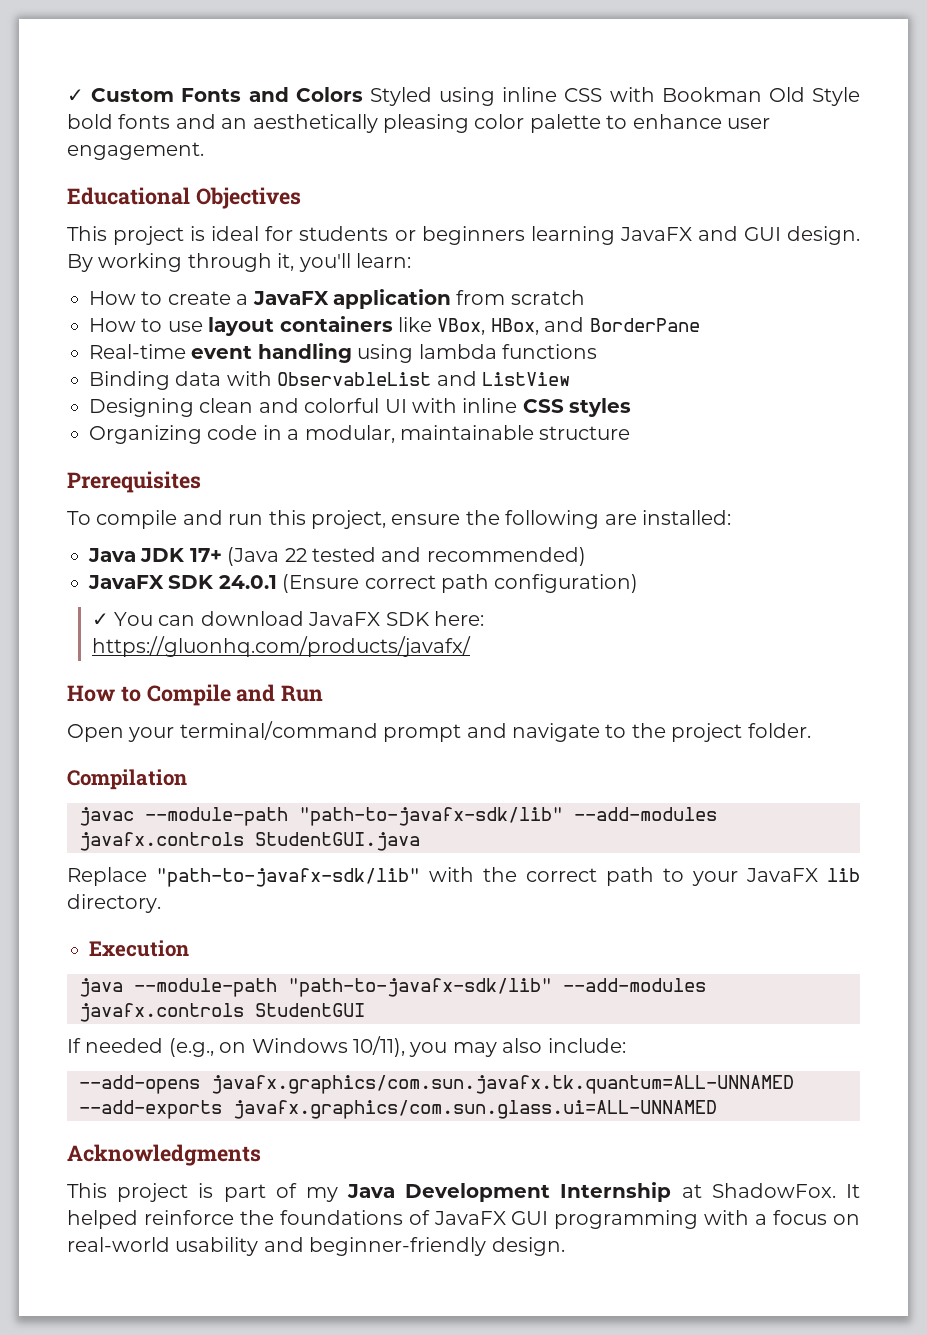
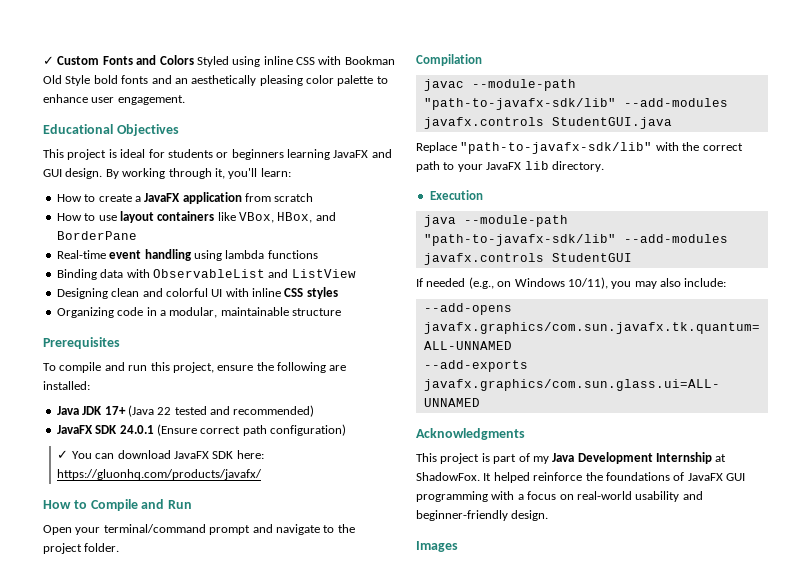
+ Images

